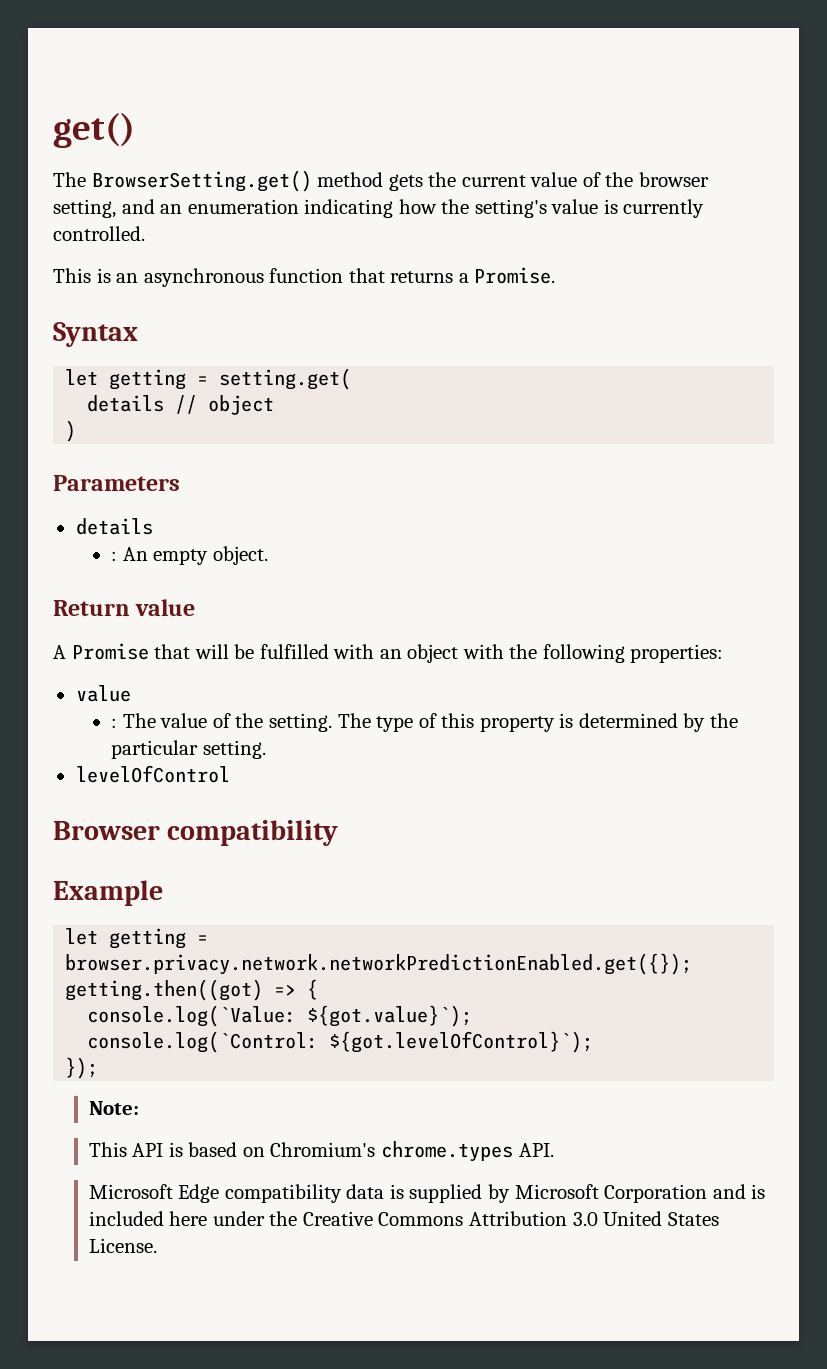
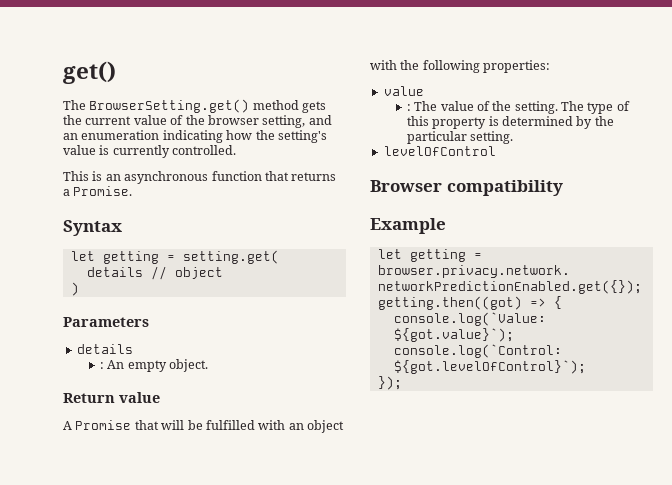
- Note:
- This API is based on Chromium's chrome.types API.
- Microsoft Edge compatibility data is supplied by Microsoft Corporation and is included here under the Creative Commons Attribution 3.0 United States License.

